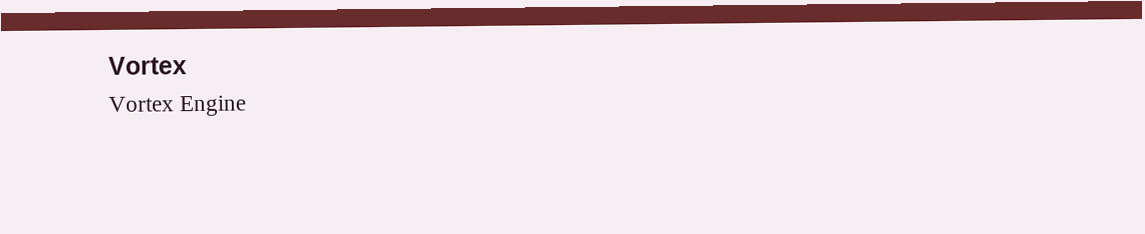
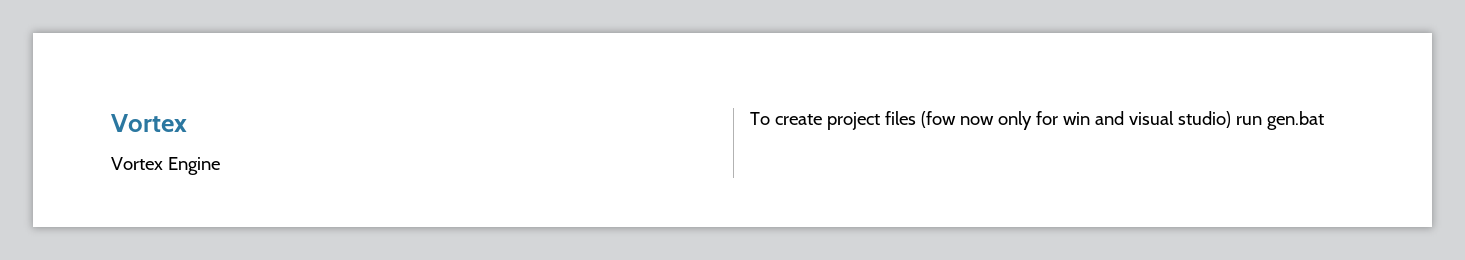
+ To create project files (fow now only for win and visual studio) run gen.bat

